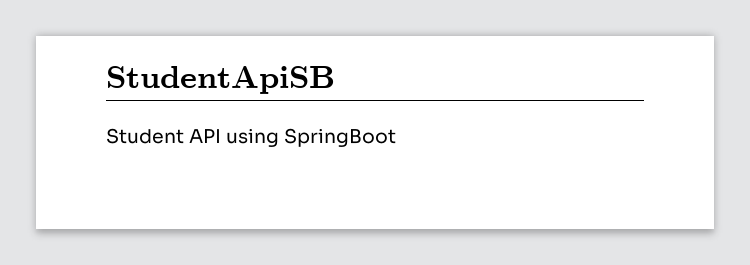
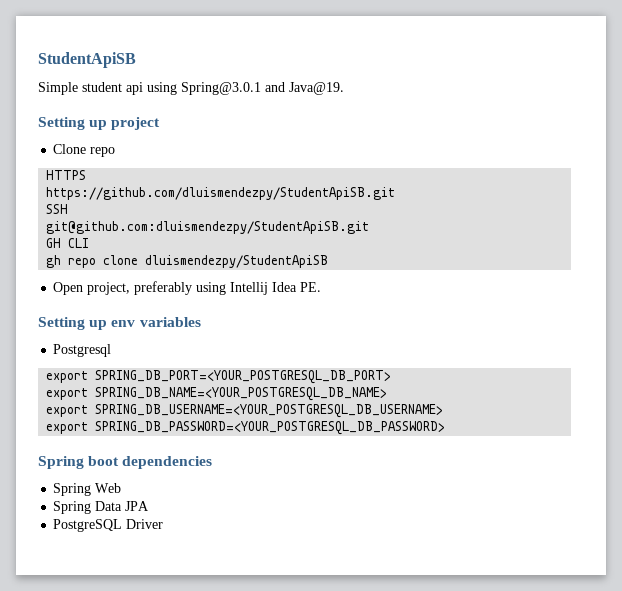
- Student API using SpringBoot
+ Simple student api using Spring@3.0.1 and Java@19.
+ Setting up project
+ Clone repo
+ HTTPS
+ https://github.com/dluismendezpy/StudentApiSB.git
+ SSH
+ git@github.com:dluismendezpy/StudentApiSB.git
+ GH CLI
+ gh repo clone dluismendezpy/StudentApiSB
+ Open project, preferably using Intellij Idea PE.
+ Setting up env variables
+ Postgresql
+ export SPRING_DB_PORT=<YOUR_POSTGRESQL_DB_PORT>
+ export SPRING_DB_NAME=<YOUR_POSTGRESQL_DB_NAME>
+ export SPRING_DB_USERNAME=<YOUR_POSTGRESQL_DB_USERNAME>
+ export SPRING_DB_PASSWORD=<YOUR_POSTGRESQL_DB_PASSWORD>
+ Spring boot dependencies
+ Spring Web
+ Spring Data JPA
+ PostgreSQL Driver

